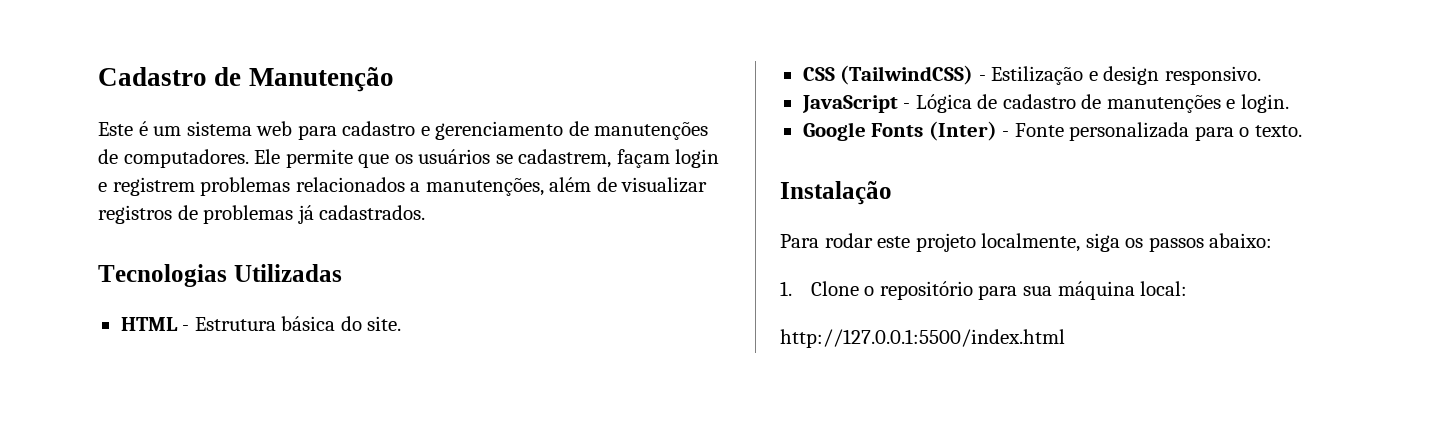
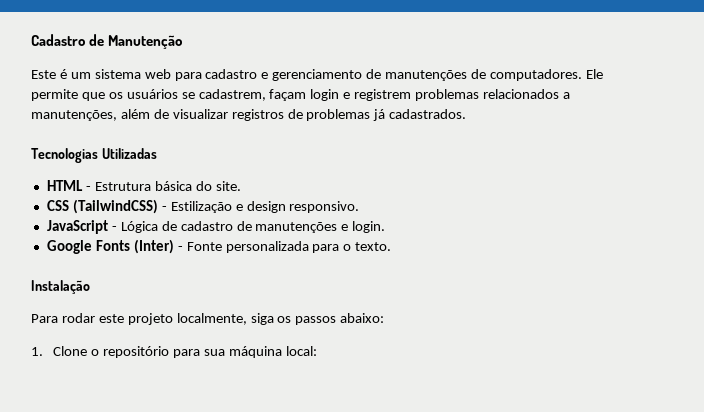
- http://127.0.0.1:5500/index.html

